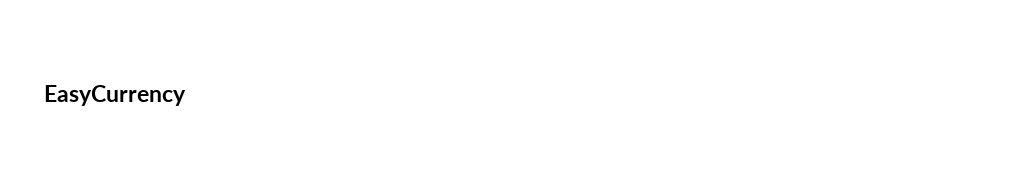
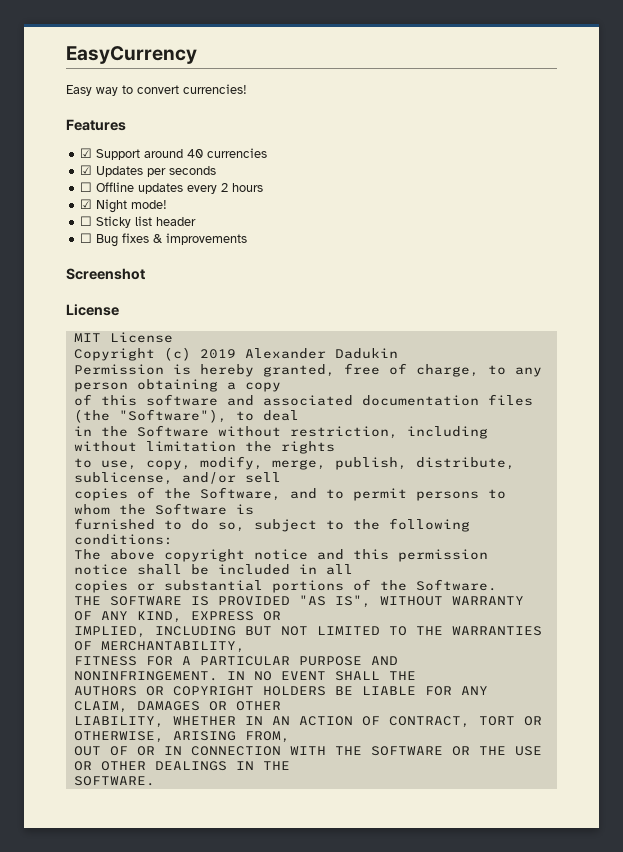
+ Easy way to convert currencies!
+ Features
+ ☑ Support around 40 currencies
+ ☑ Updates per seconds
+ ☐ Offline updates every 2 hours
+ ☑ Night mode!
+ ☐ Sticky list header
+ ☐ Bug fixes & improvements
+ Screenshot
+ License
+ MIT License
+ Copyright (c) 2019 Alexander Dadukin
+ Permission is hereby granted, free of charge, to any person obtaining a copy
+ of this software and associated documentation files (the "Software"), to deal
+ in the Software without restriction, including without limitation the rights
+ to use, copy, modify, merge, publish, distribute, sublicense, and/or sell
+ copies of the Software, and to permit persons to whom the Software is
+ furnished to do so, subject to the following conditions:
+ The above copyright notice and this permission notice shall be included in all
+ copies or substantial portions of the Software.
+ THE SOFTWARE IS PROVIDED "AS IS", WITHOUT WARRANTY OF ANY KIND, EXPRESS OR
+ IMPLIED, INCLUDING BUT NOT LIMITED TO THE WARRANTIES OF MERCHANTABILITY,
+ FITNESS FOR A PARTICULAR PURPOSE AND NONINFRINGEMENT. IN NO EVENT SHALL THE
+ AUTHORS OR COPYRIGHT HOLDERS BE LIABLE FOR ANY CLAIM, DAMAGES OR OTHER
+ LIABILITY, WHETHER IN AN ACTION OF CONTRACT, TORT OR OTHERWISE, ARISING FROM,
+ OUT OF OR IN CONNECTION WITH THE SOFTWARE OR THE USE OR OTHER DEALINGS IN THE
+ SOFTWARE.

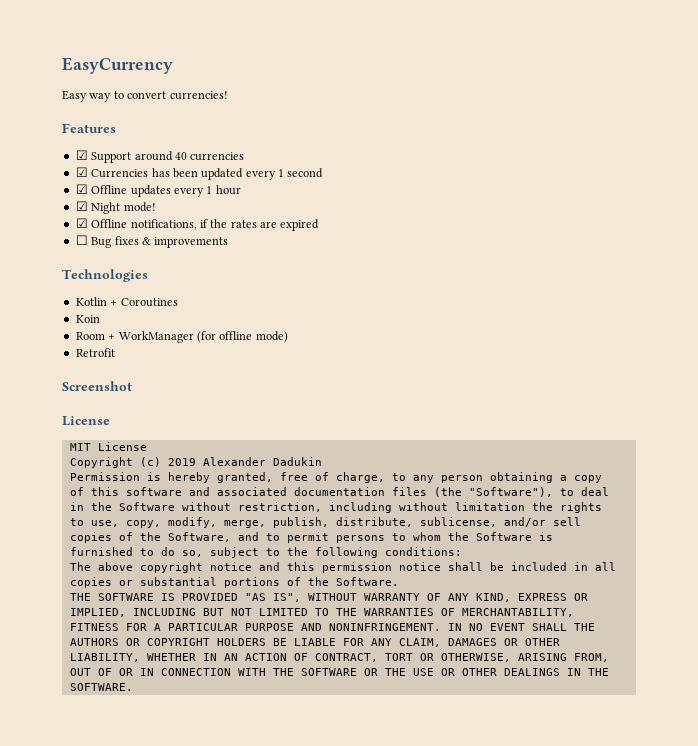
- ☑ Updates per seconds
- ☐ Offline updates every 2 hours
+ ☑ Currencies has been updated every 1 second
+ ☑ Offline updates every 1 hour
- ☐ Sticky list header
+ ☑ Offline notifications, if the rates are expired
+ Technologies
+ Kotlin + Coroutines
+ Koin
+ Room + WorkManager (for offline mode)
+ Retrofit

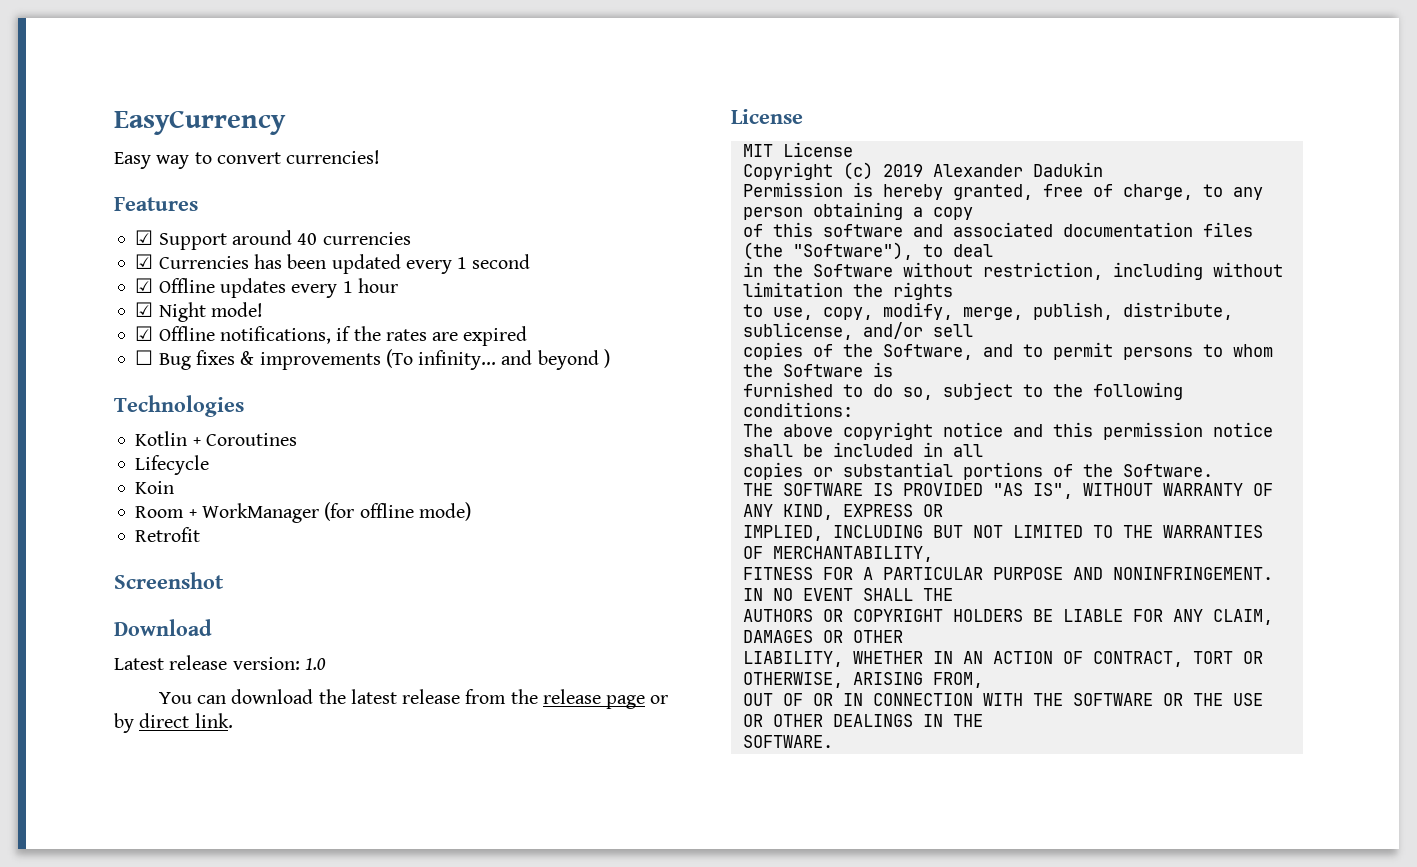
- ☐ Bug fixes & improvements
+ ☐ Bug fixes & improvements (To infinity... and beyond )
+ Lifecycle
+ Download
+ Latest release version: 1.0
+ You can download the latest release from the release page or by direct link.

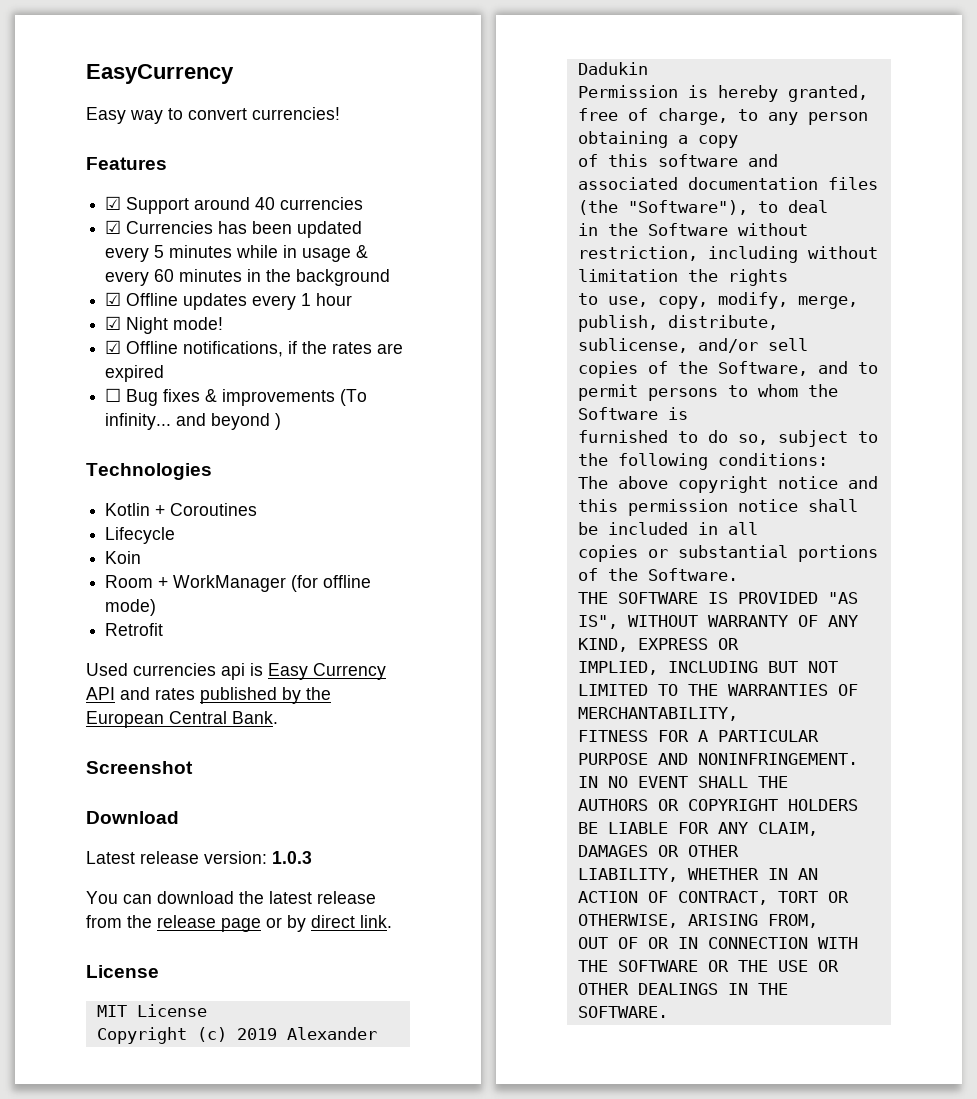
- ☑ Currencies has been updated every 1 second
+ ☑ Currencies has been updated every 5 minutes while in usage & every 60 minutes in the background
+ Used currencies api is Easy Currency API and rates published by the European Central Bank.
- Latest release version: 1.0
+ Latest release version: 1.0.3

